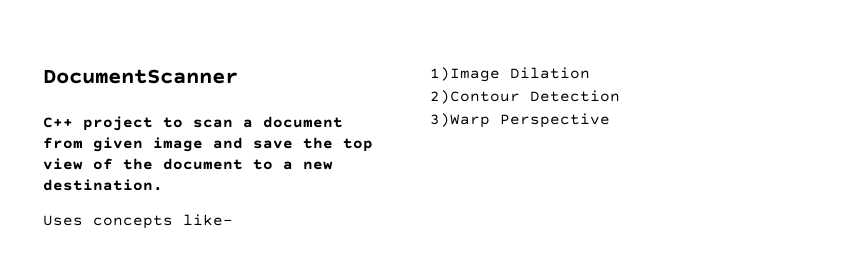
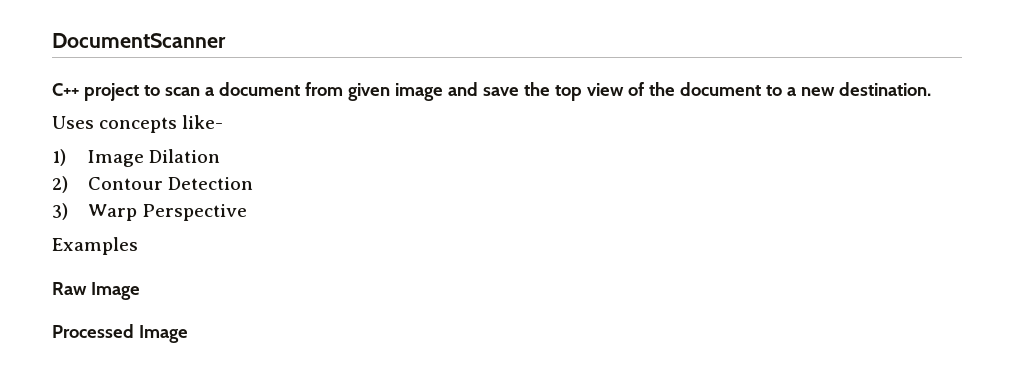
- 1)Image Dilation
+ 1) Image Dilation
- 2)Contour Detection
+ 2) Contour Detection
- 3)Warp Perspective
+ 3) Warp Perspective
+ Examples
+ Raw Image
+ Processed Image

